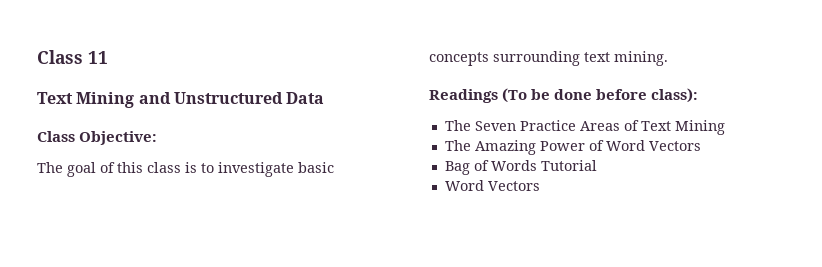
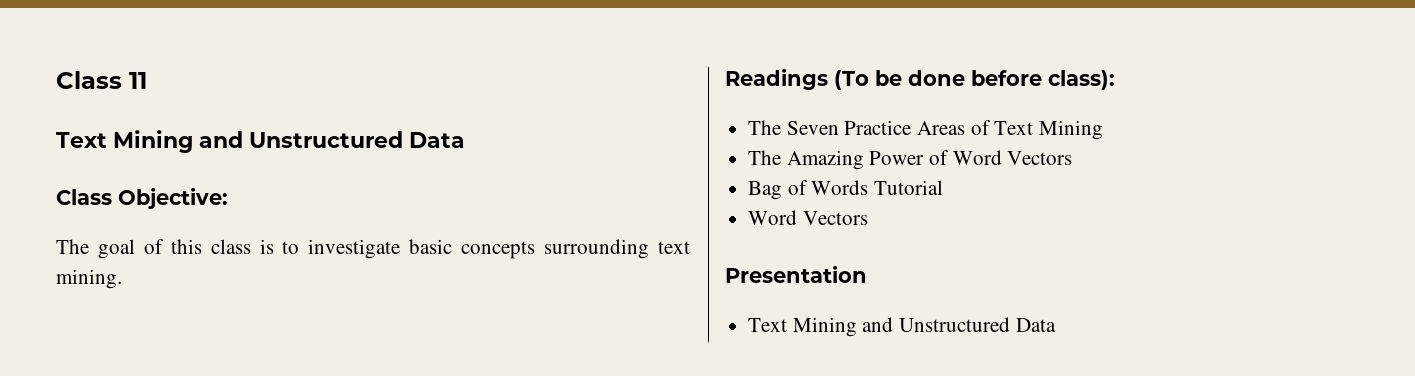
+ Presentation
+ Text Mining and Unstructured Data

